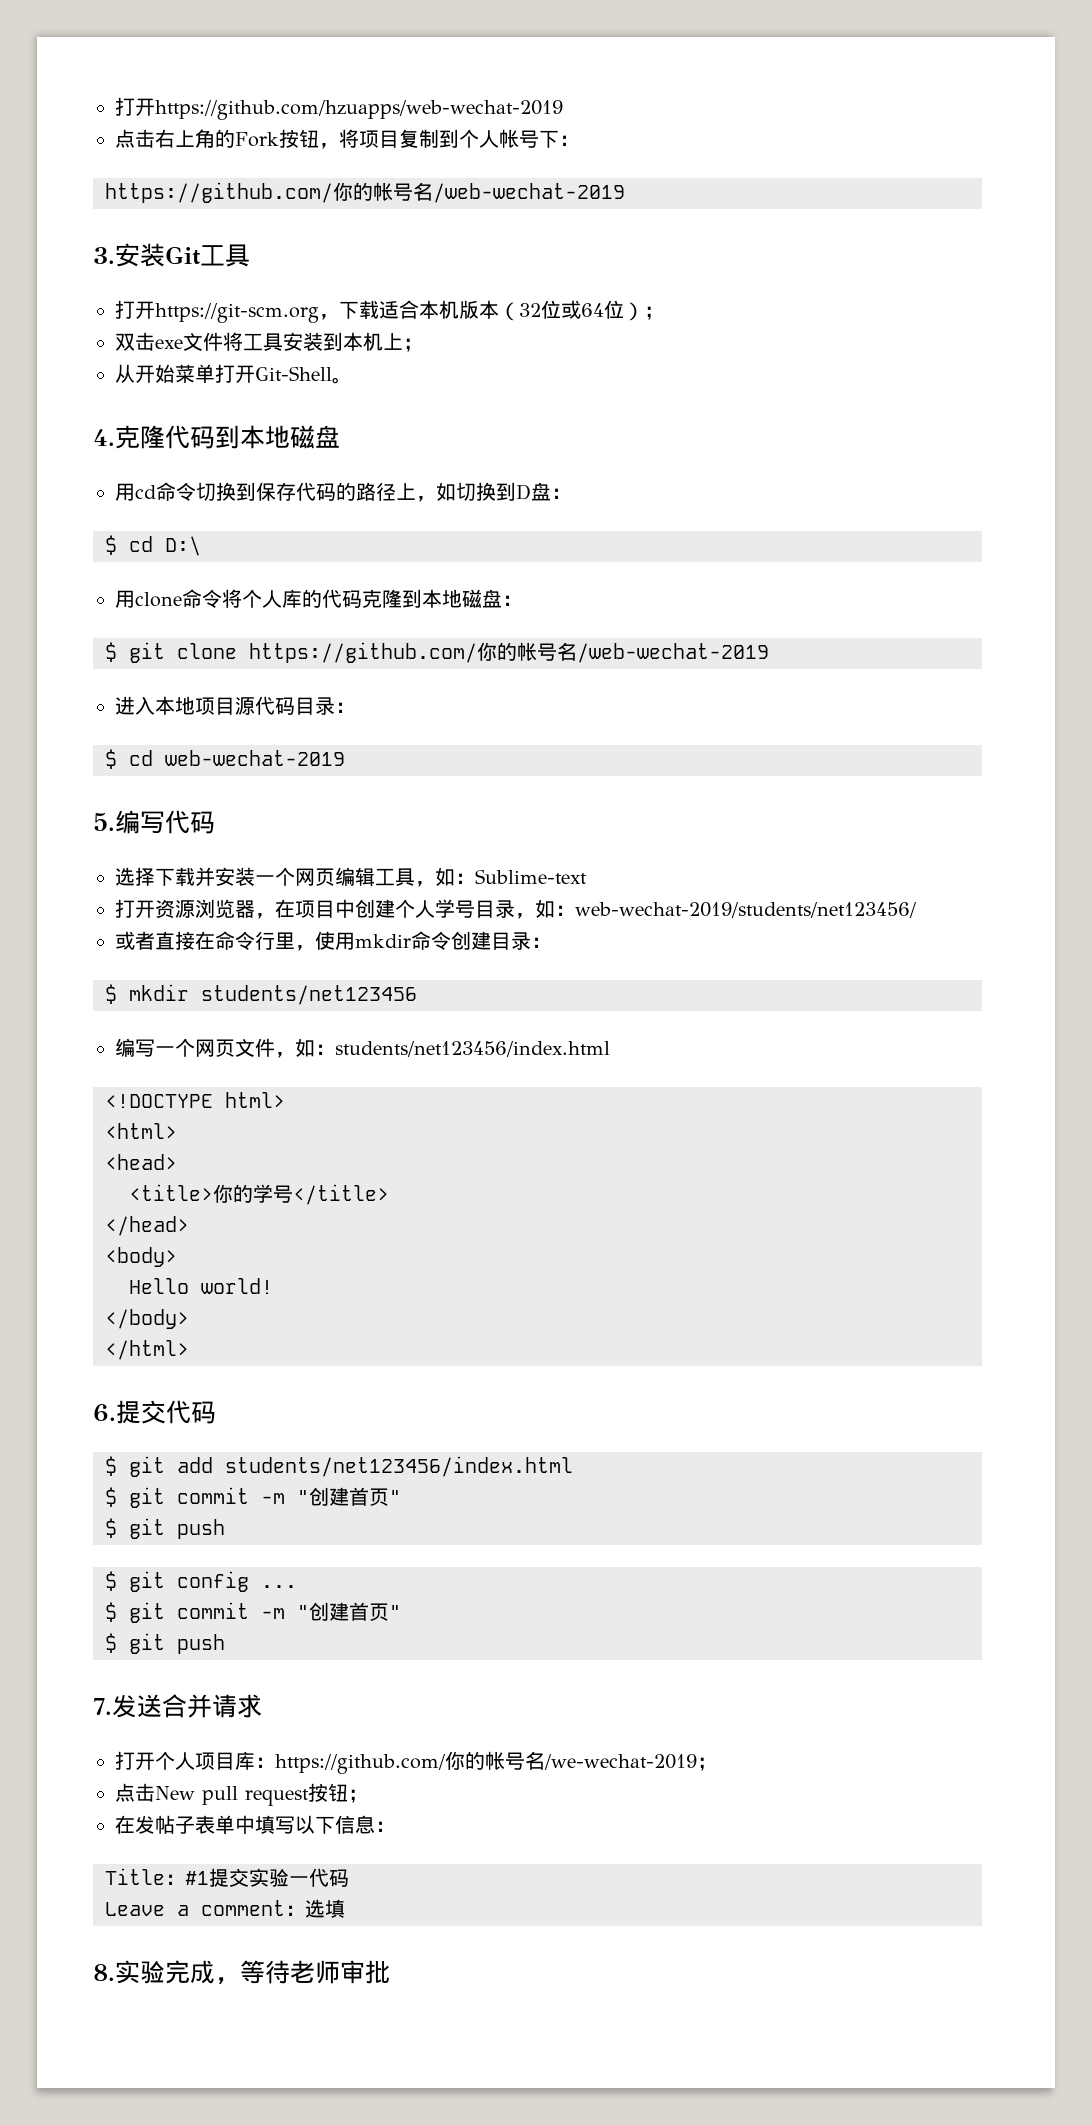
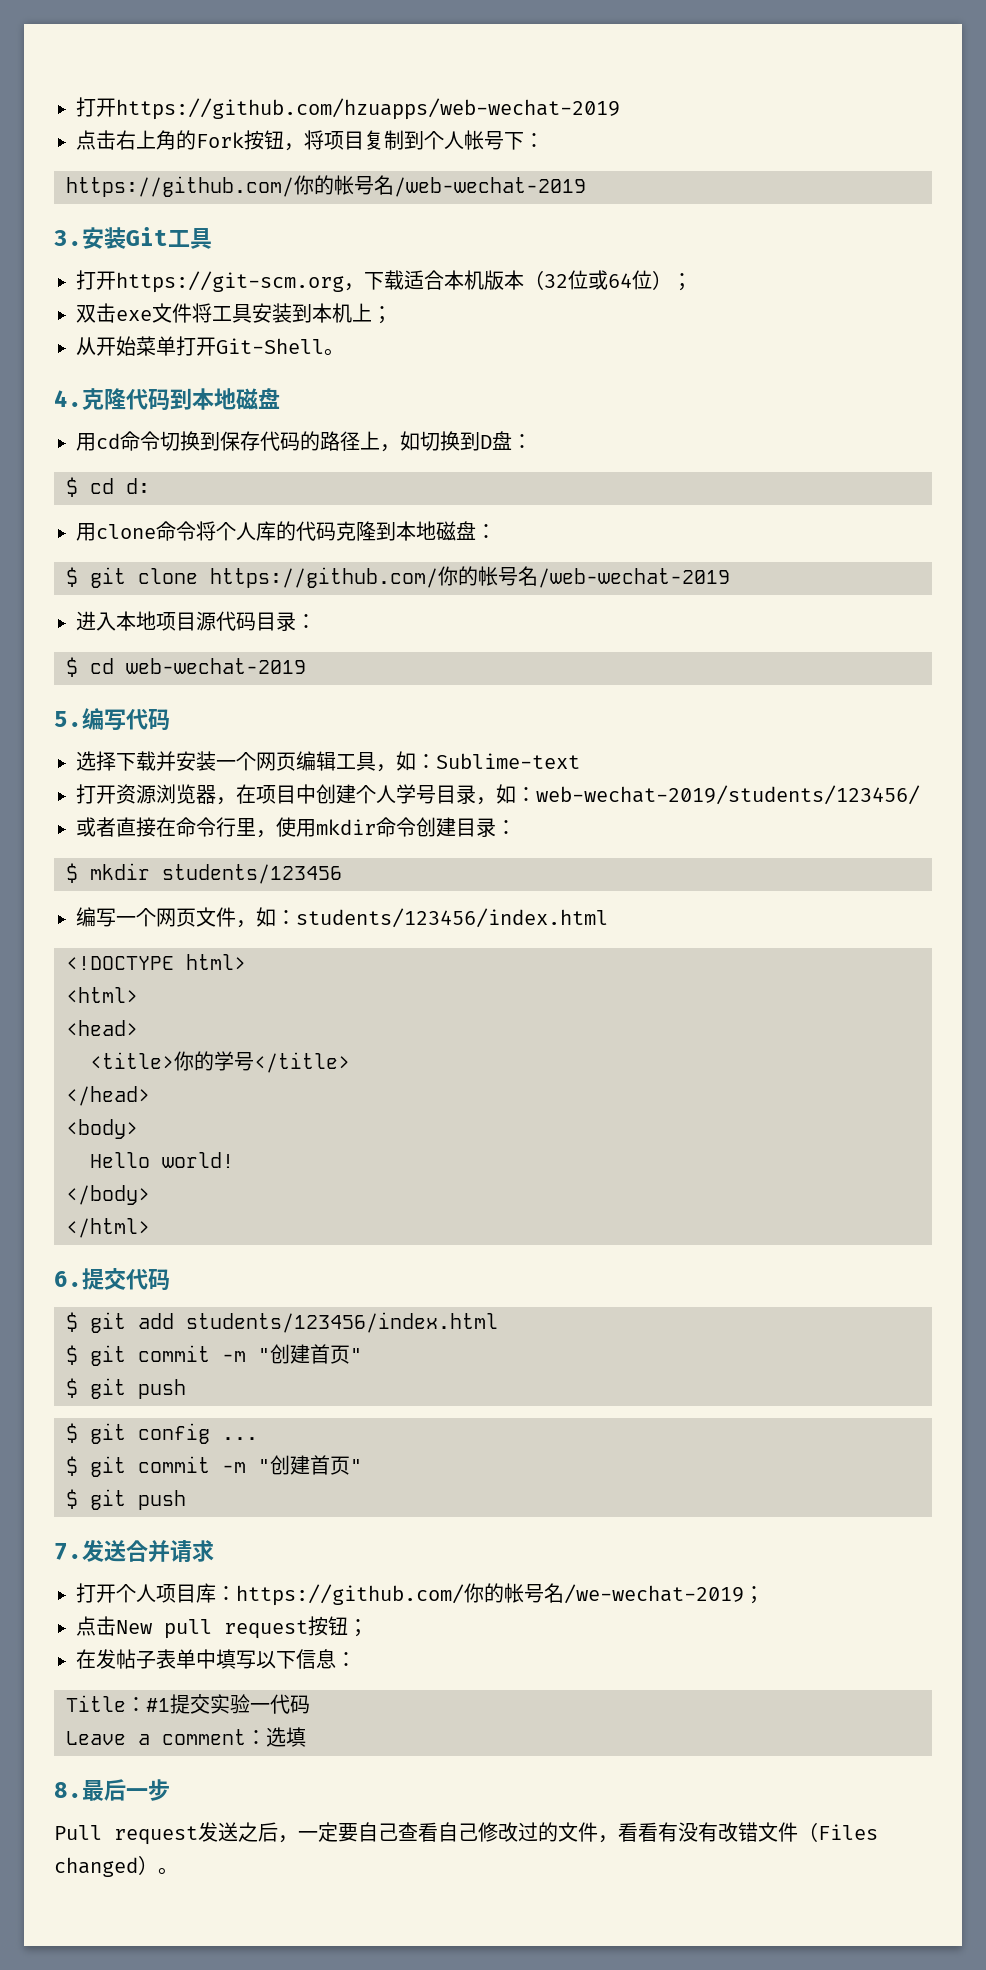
- $ cd D:\
+ $ cd d:
- 打开资源浏览器，在项目中创建个人学号目录，如：web-wechat-2019/students/net123456/
+ 打开资源浏览器，在项目中创建个人学号目录，如：web-wechat-2019/students/123456/
- $ mkdir students/net123456
+ $ mkdir students/123456
- 编写一个网页文件，如：students/net123456/index.html
+ 编写一个网页文件，如：students/123456/index.html
- $ git add students/net123456/index.html
+ $ git add students/123456/index.html
- 8.实验完成，等待老师审批
+ 8.最后一步
+ Pull request发送之后，一定要自己查看自己修改过的文件，看看有没有改错文件（Files changed）。

